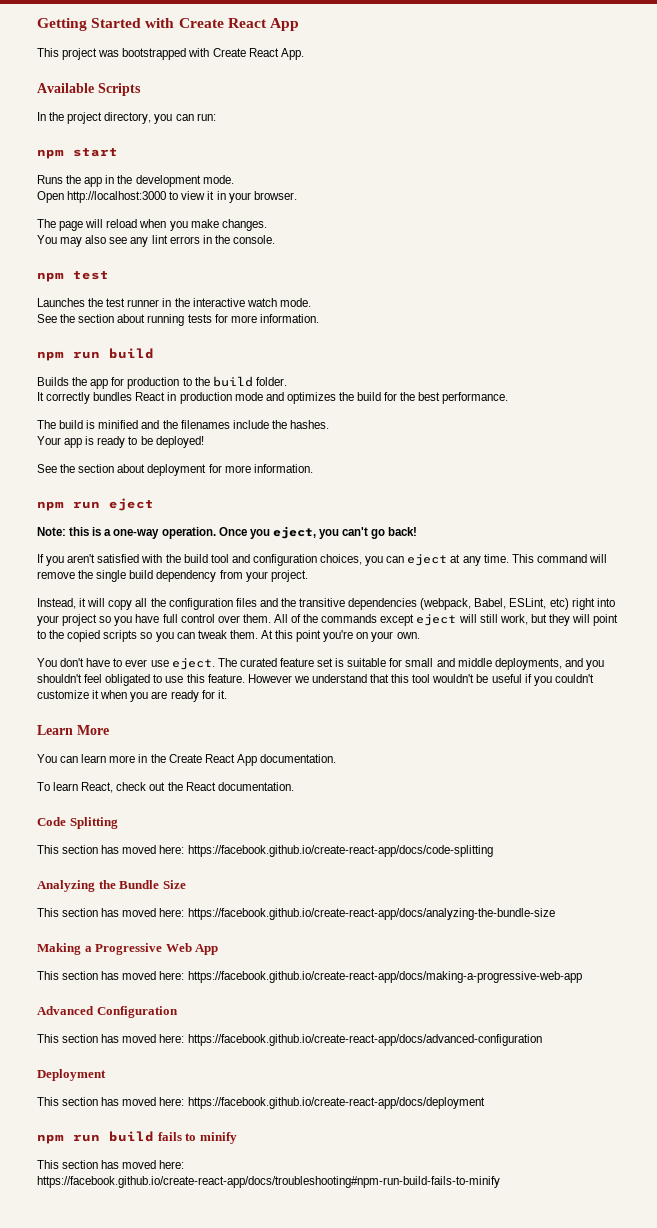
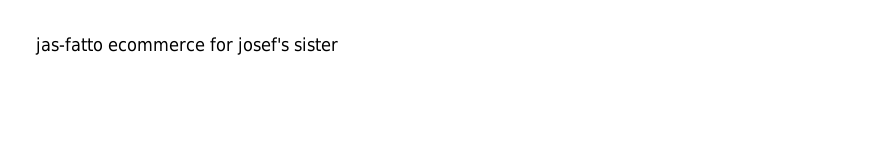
- Getting Started with Create React App
- This project was bootstrapped with Create React App.
- Available Scripts
- In the project directory, you can run:
- npm start
- Runs the app in the development mode.
- Open http://localhost:3000 to view it in your browser.
- The page will reload when you make changes.
- You may also see any lint errors in the console.
- npm test
- Launches the test runner in the interactive watch mode.
- See the section about running tests for more information.
- npm run build
- Builds the app for production to the build folder.
- It correctly bundles React in production mode and optimizes the build for the best performance.
- The build is minified and the filenames include the hashes.
- Your app is ready to be deployed!
- See the section about deployment for more information.
- npm run eject
- Note: this is a one-way operation. Once you eject, you can't go back!
- If you aren't satisfied with the build tool and configuration choices, you can eject at any time. This command will remove the single build dependency from your project.
- Instead, it will copy all the configuration files and the transitive dependencies (webpack, Babel, ESLint, etc) right into your project so you have full control over them. All of the commands except eject will still work, but they will point to the copied scripts so you can tweak them. At this point you're on your own.
- You don't have to ever use eject. The curated feature set is suitable for small and middle deployments, and you shouldn't feel obligated to use this feature. However we understand that this tool wouldn't be useful if you couldn't customize it when you are ready for it.
- Learn More
- You can learn more in the Create React App documentation.
- To learn React, check out the React documentation.
- Code Splitting
- This section has moved here: https://facebook.github.io/create-react-app/docs/code-splitting
- Analyzing the Bundle Size
- This section has moved here: https://facebook.github.io/create-react-app/docs/analyzing-the-bundle-size
- Making a Progressive Web App
- This section has moved here: https://facebook.github.io/create-react-app/docs/making-a-progressive-web-app
- Advanced Configuration
- This section has moved here: https://facebook.github.io/create-react-app/docs/advanced-configuration
- Deployment
- This section has moved here: https://facebook.github.io/create-react-app/docs/deployment
- npm run build fails to minify
- This section has moved here: https://facebook.github.io/create-react-app/docs/troubleshooting#npm-run-build-fails-to-minify
+ jas-fatto ecommerce for josef's sister

